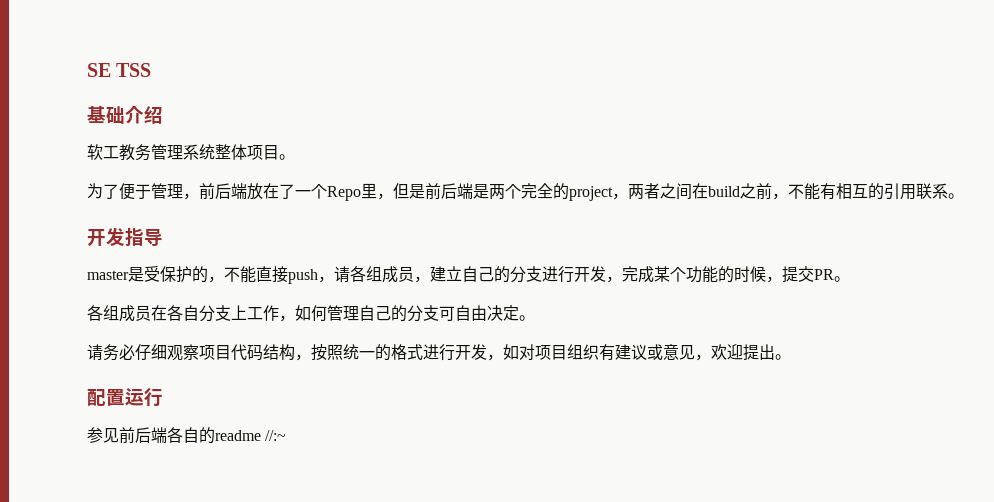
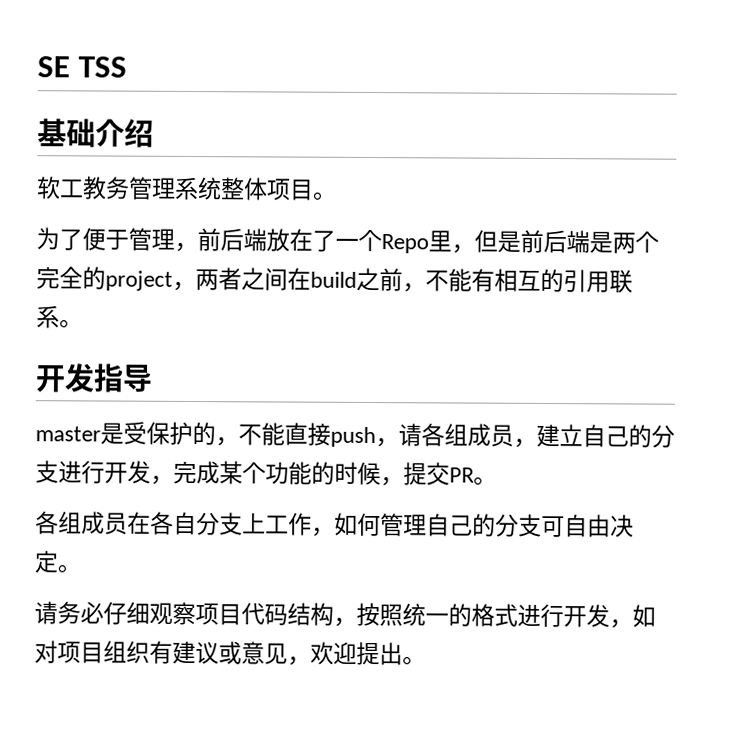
- 配置运行
- 参见前后端各自的readme //:~

